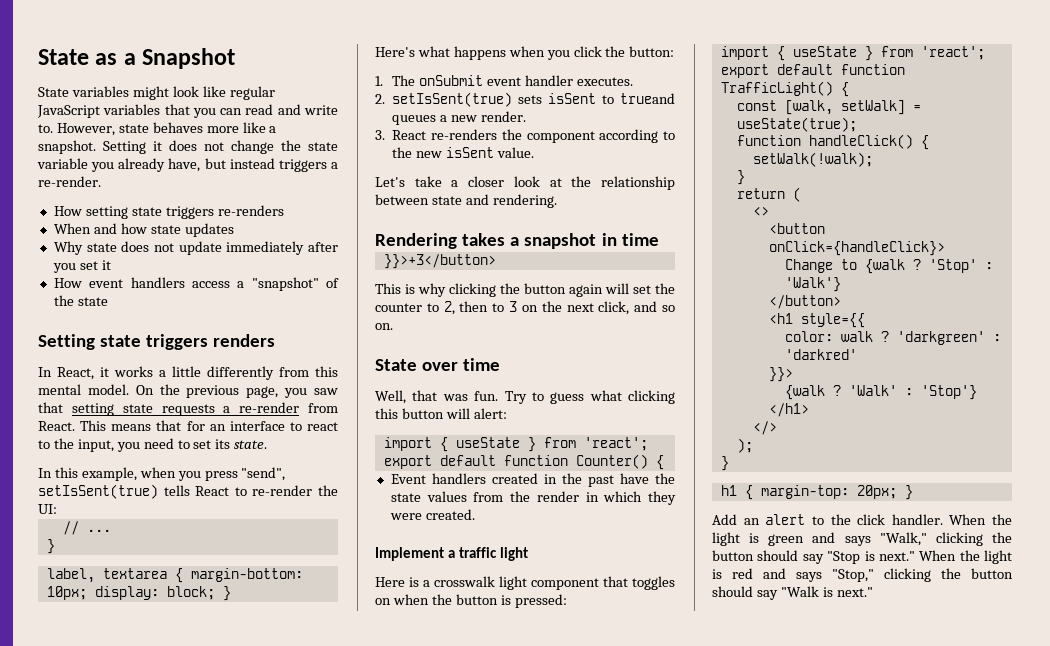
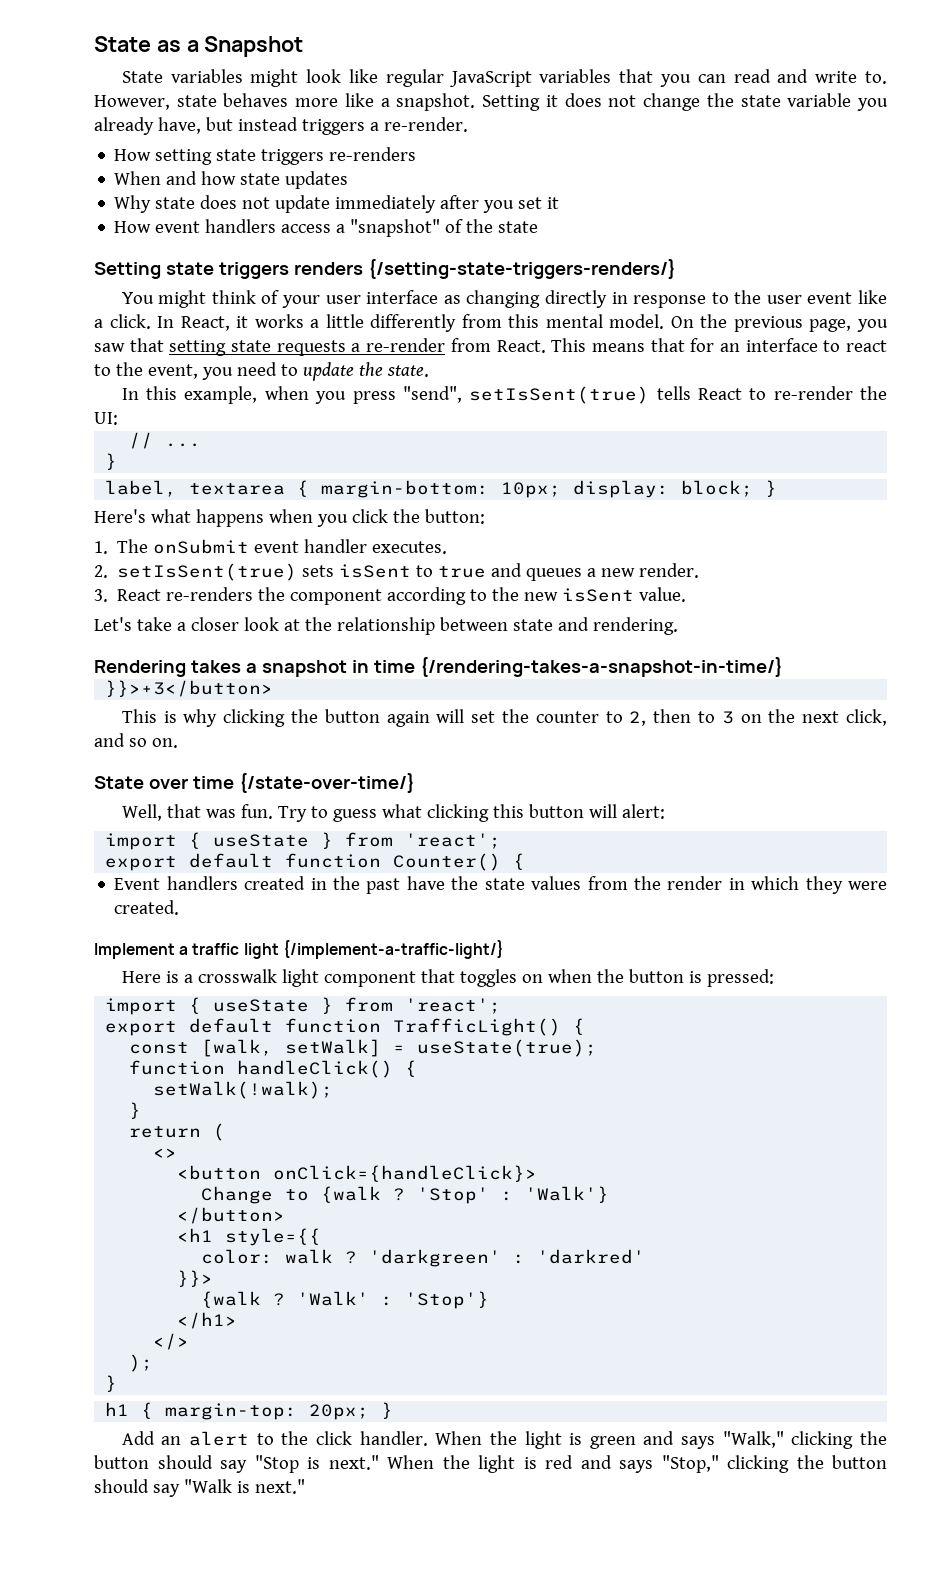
- Setting state triggers renders
- In React, it works a little differently from this mental model.
+ Setting state triggers renders {/setting-state-triggers-renders/}
+ You might think of your user interface as changing directly in response to the user event like a click. In React, it works a little differently from this mental model.
- This means that for an interface to react to the input, you need to set its state.
+ This means that for an interface to react to the event, you need to update the state.
- 2. setIsSent(true) sets isSent to trueand queues a new render.
+ 2. setIsSent(true) sets isSent to true and queues a new render.
- Rendering takes a snapshot in time
+ Rendering takes a snapshot in time {/rendering-takes-a-snapshot-in-time/}
- State over time
+ State over time {/state-over-time/}
- Implement a traffic light
+ Implement a traffic light {/implement-a-traffic-light/}

